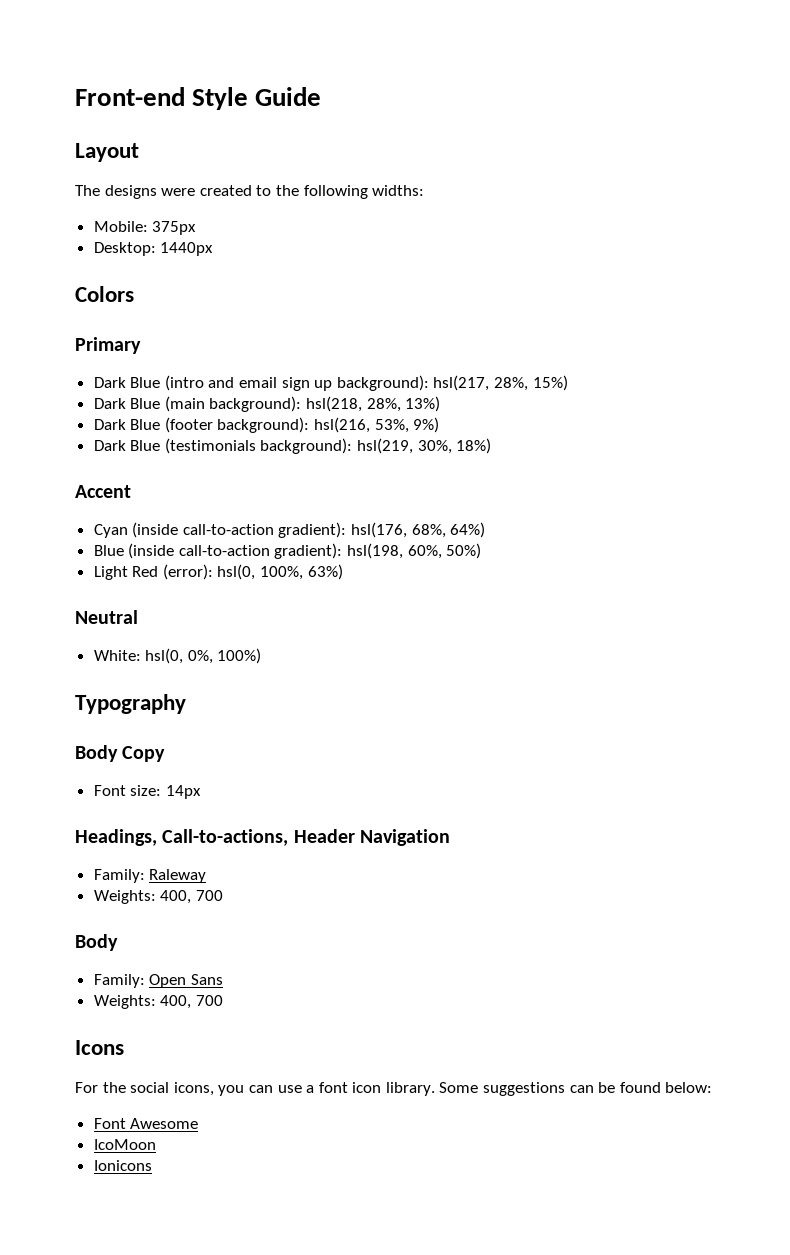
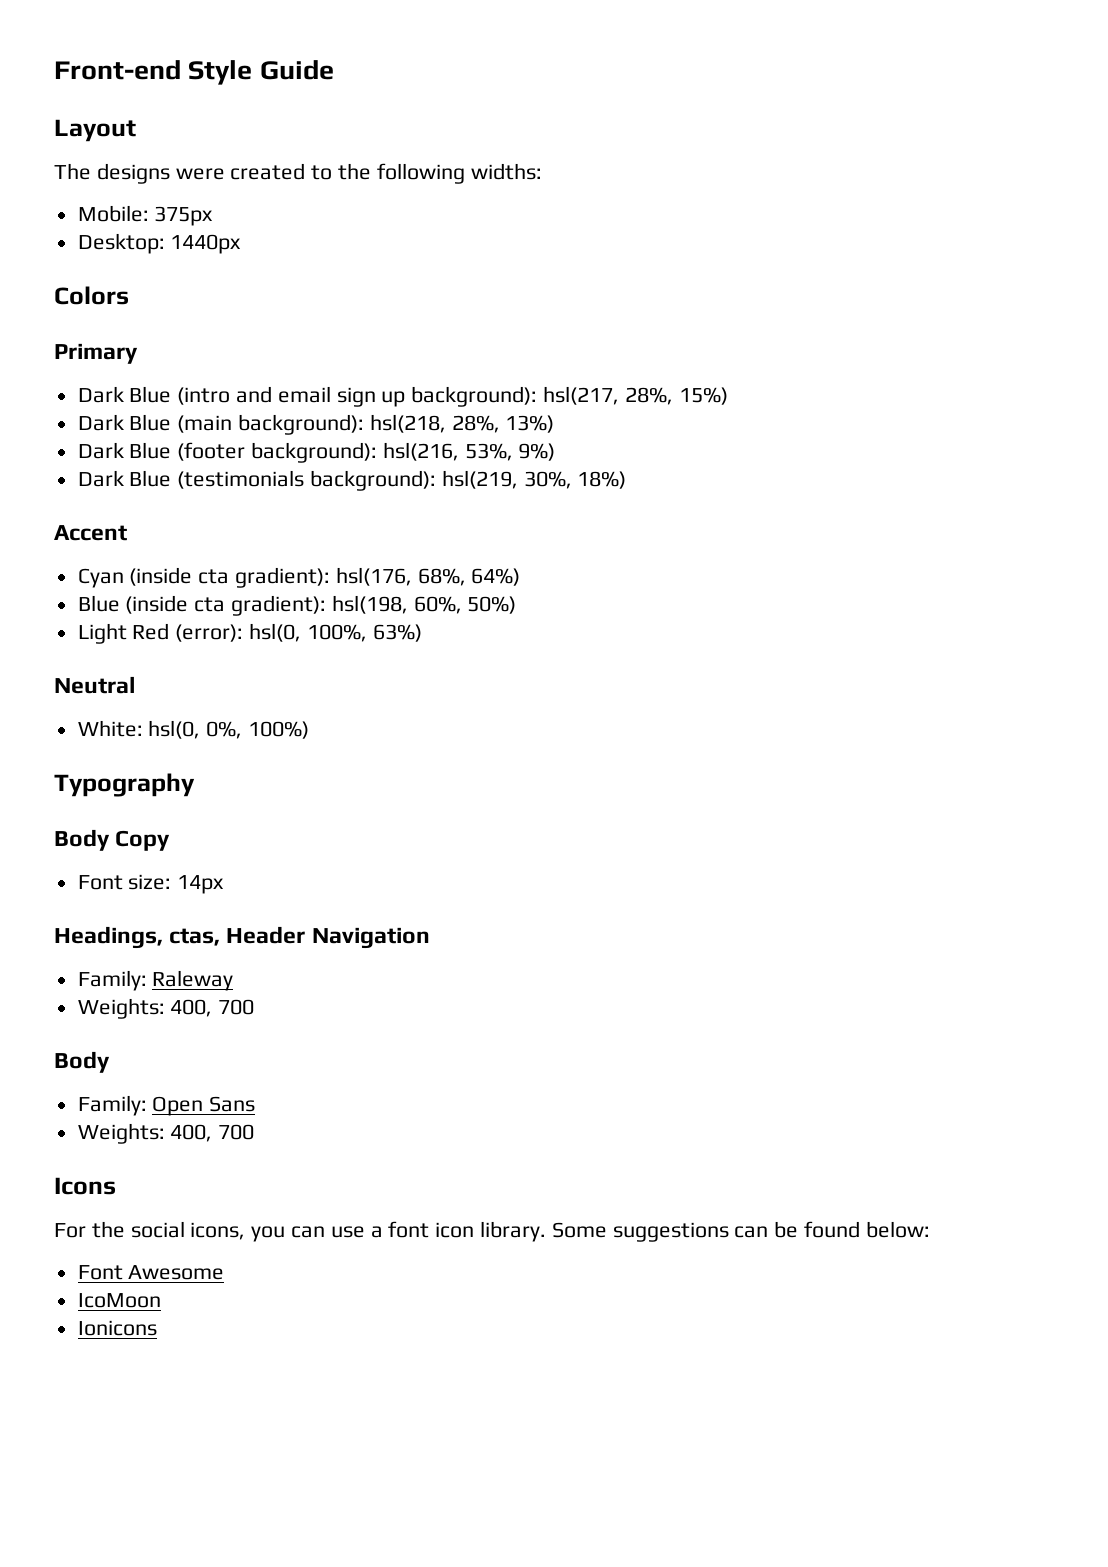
- Cyan (inside call-to-action gradient): hsl(176, 68%, 64%)
+ Cyan (inside cta gradient): hsl(176, 68%, 64%)
- Blue (inside call-to-action gradient): hsl(198, 60%, 50%)
+ Blue (inside cta gradient): hsl(198, 60%, 50%)
- Headings, Call-to-actions, Header Navigation
+ Headings, ctas, Header Navigation

